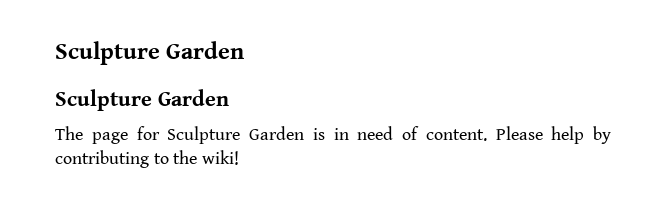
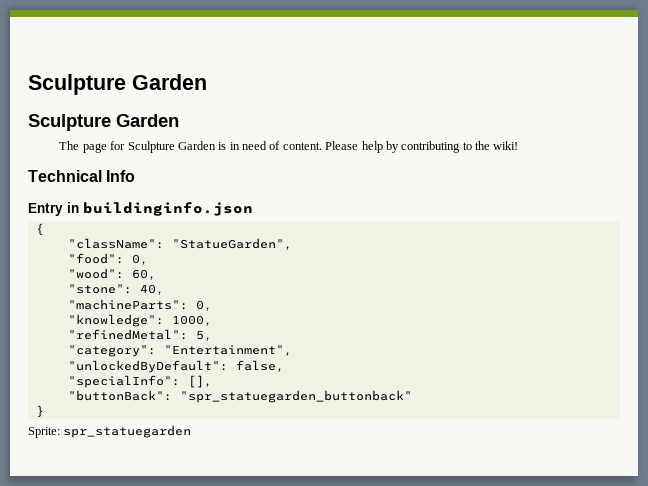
+ Technical Info
+ Entry in buildinginfo.json
+ {
+ "className": "StatueGarden",
+ "food": 0,
+ "wood": 60,
+ "stone": 40,
+ "machineParts": 0,
+ "knowledge": 1000,
+ "refinedMetal": 5,
+ "category": "Entertainment",
+ "unlockedByDefault": false,
+ "specialInfo": [],
+ "buttonBack": "spr_statuegarden_buttonback"
+ }
+ Sprite: spr_statuegarden

